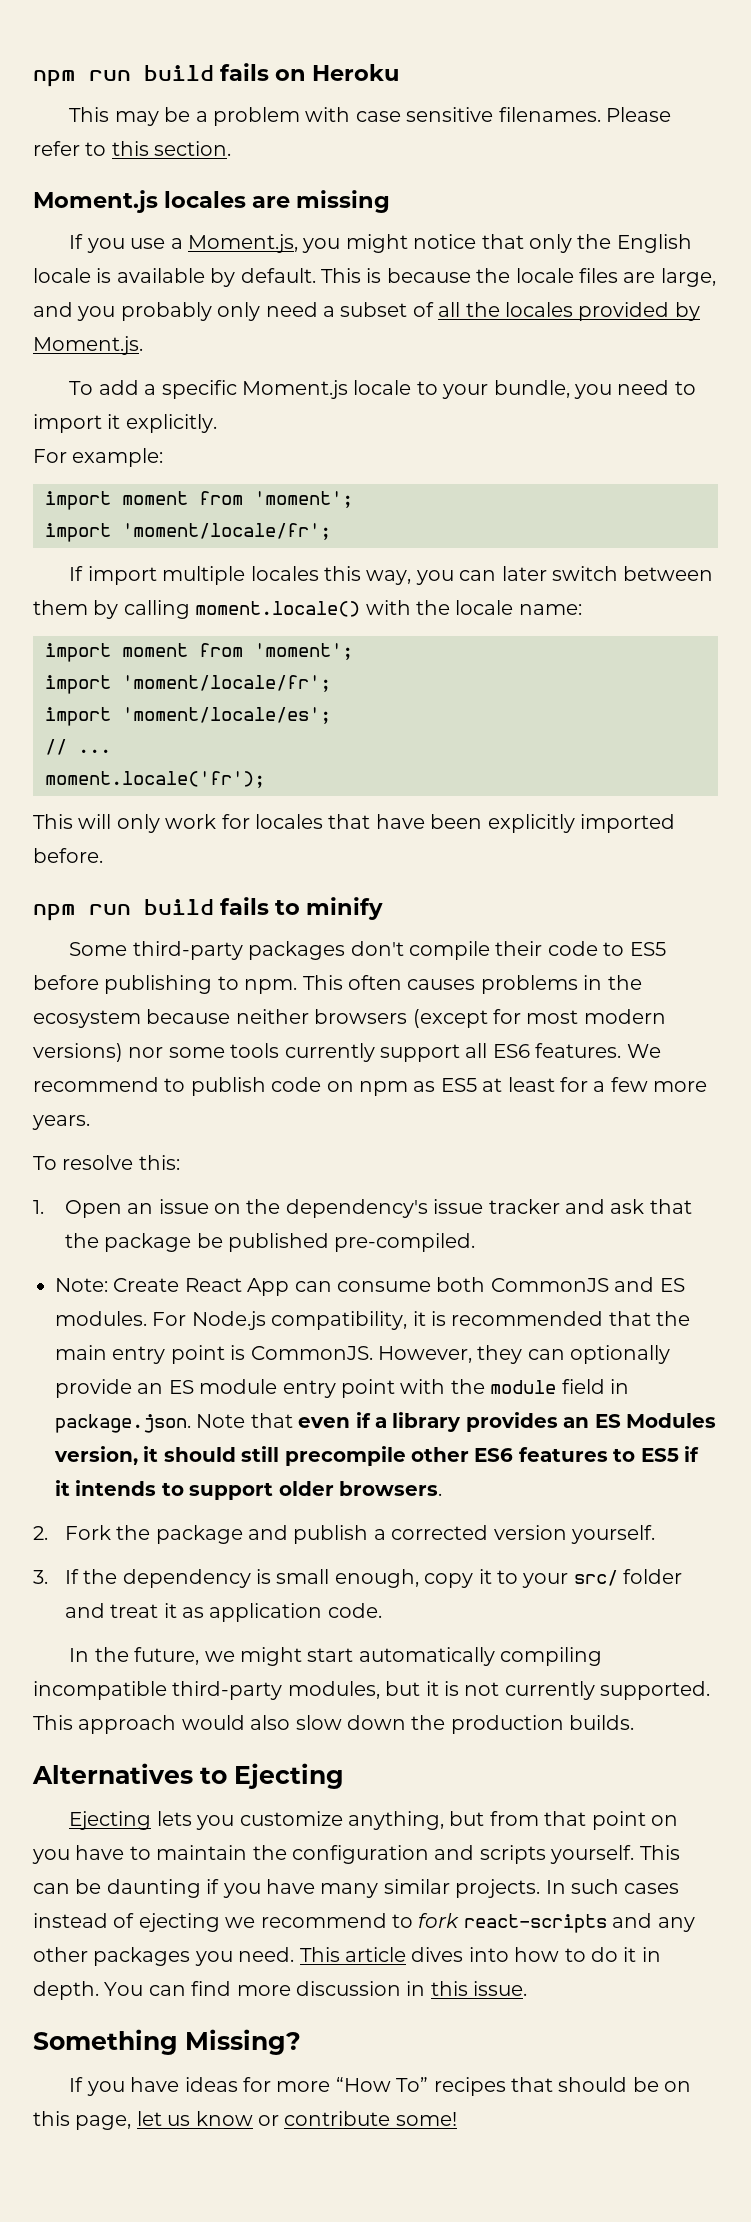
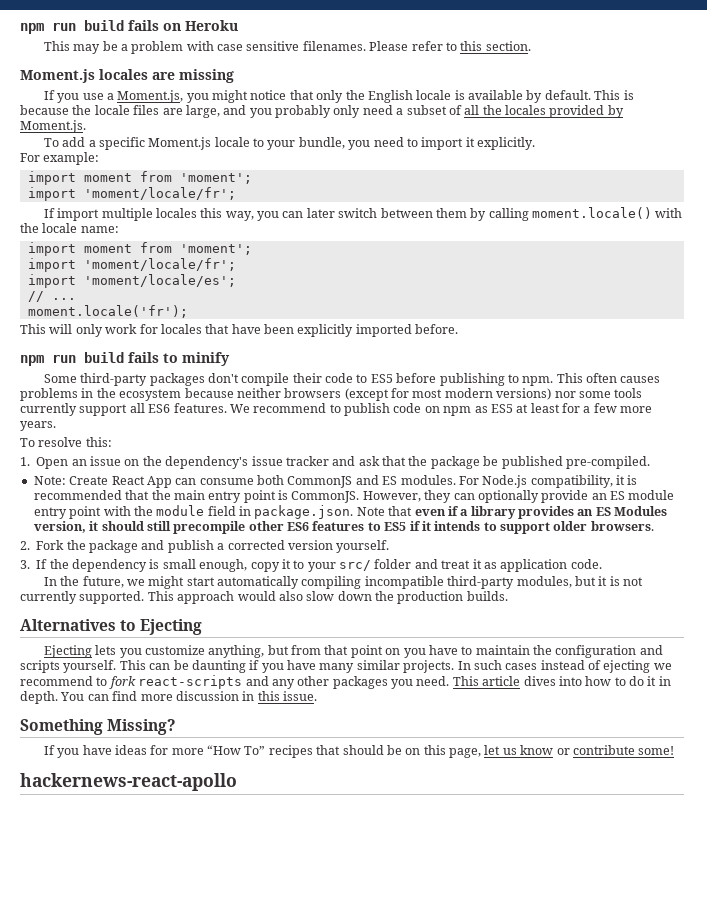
+ hackernews-react-apollo

